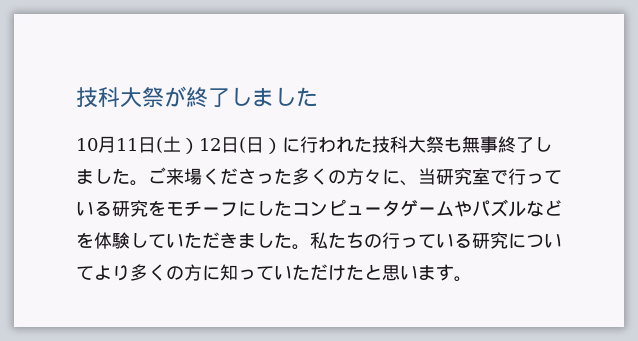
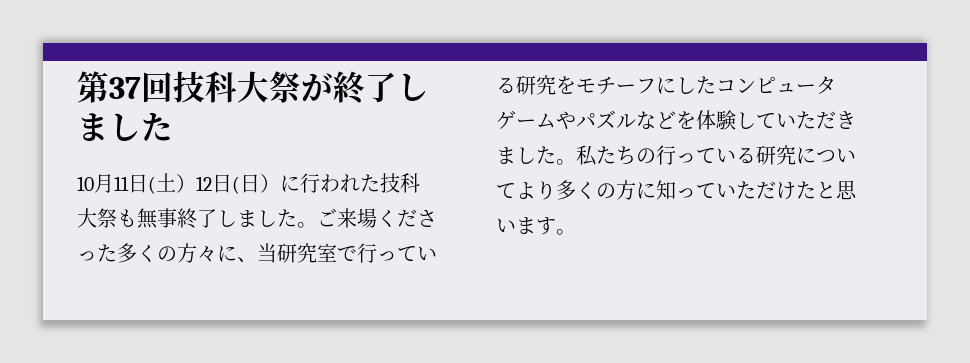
- 技科大祭が終了しました
+ 第37回技科大祭が終了しました

